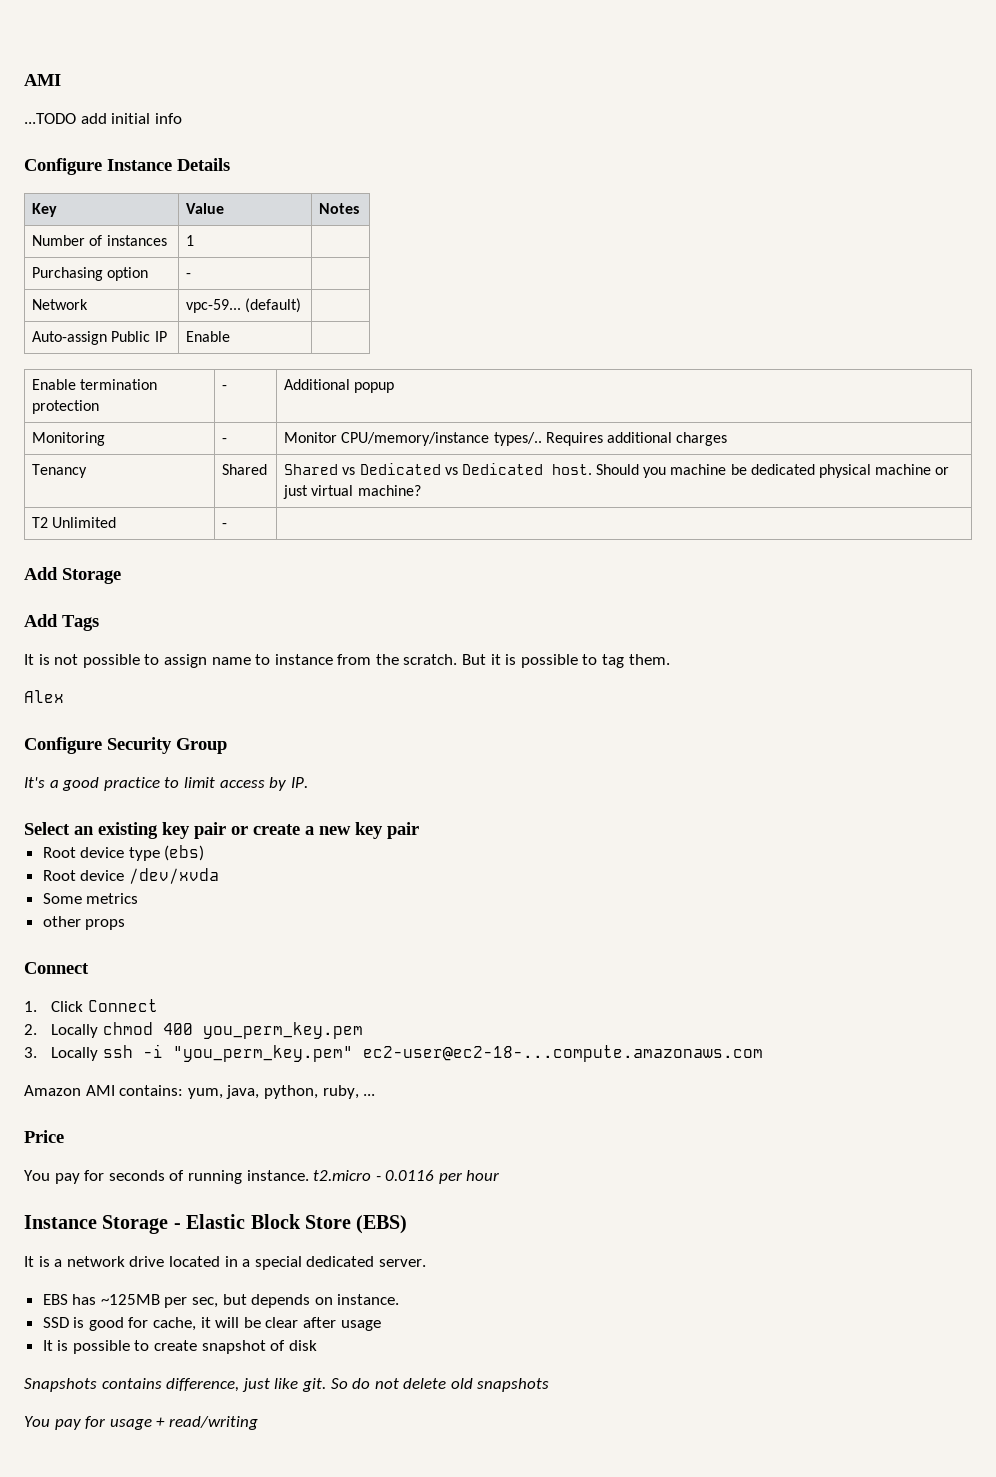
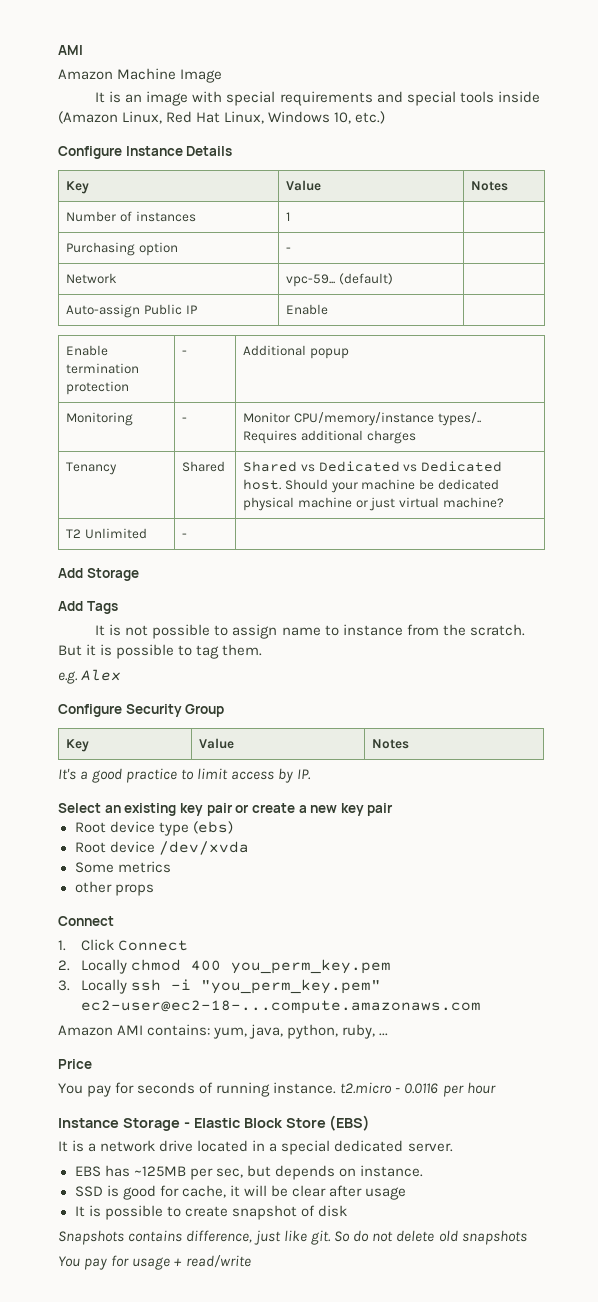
- ...TODO add initial info
+ Amazon Machine Image
+ It is an image with special requirements and special tools inside (Amazon Linux, Red Hat Linux, Windows 10, etc.)
- Tenancy | Shared | Shared vs Dedicated vs Dedicated host. Should you machine be dedicated physical machine or just virtual machine?
+ Tenancy | Shared | Shared vs Dedicated vs Dedicated host. Should your machine be dedicated physical machine or just virtual machine?
- Alex
+ e.g. Alex
  Configure Security Group
+ Key | Value | Notes
- You pay for usage + read/writing
+ You pay for usage + read/write

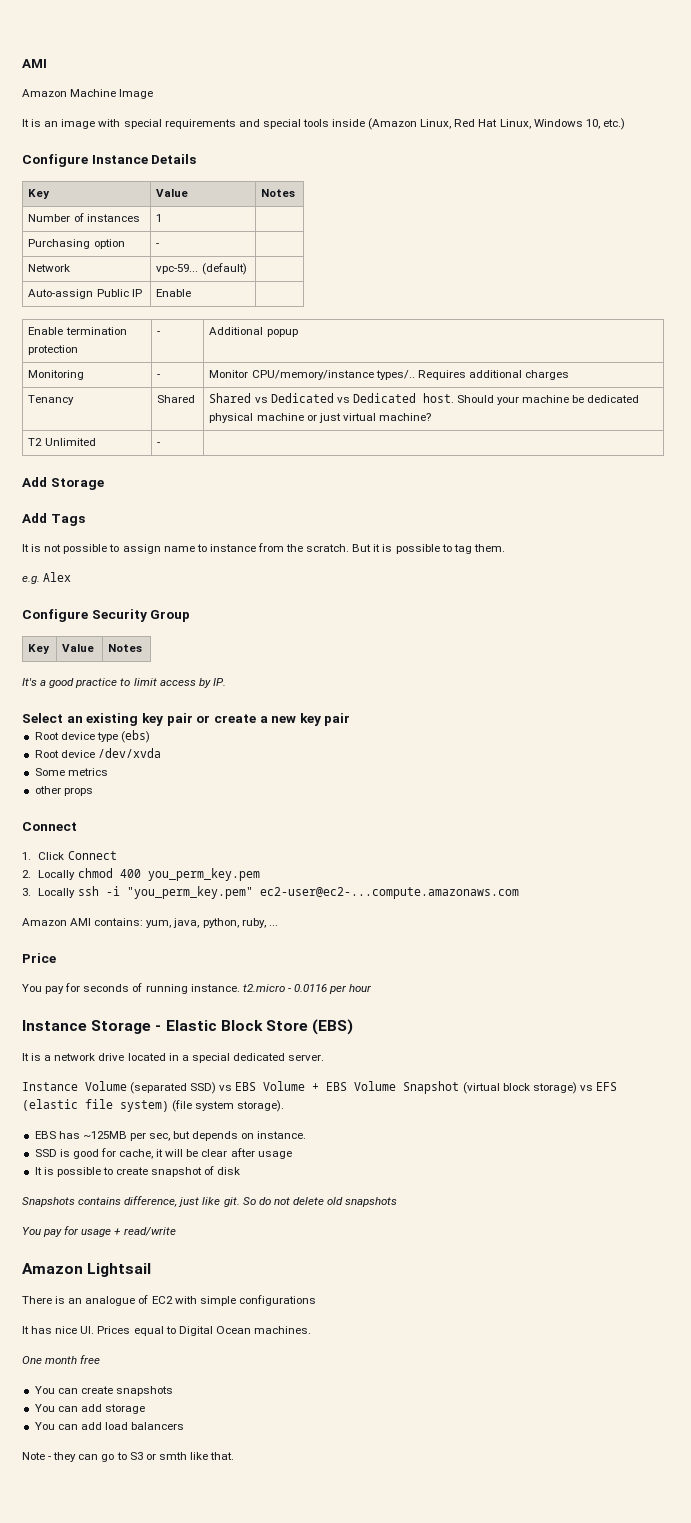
- 3. Locally ssh -i "you_perm_key.pem" ec2-user@ec2-18-...compute.amazonaws.com
+ 3. Locally ssh -i "you_perm_key.pem" ec2-user@ec2-...compute.amazonaws.com
+ Instance Volume (separated SSD) vs EBS Volume + EBS Volume Snapshot (virtual block storage) vs EFS (elastic file system) (file system storage).
+ Amazon Lightsail
+ There is an analogue of EC2 with simple configurations
+ It has nice UI. Prices equal to Digital Ocean machines.
+ One month free
+ You can create snapshots
+ You can add storage
+ You can add load balancers
+ Note - they can go to S3 or smth like that.

